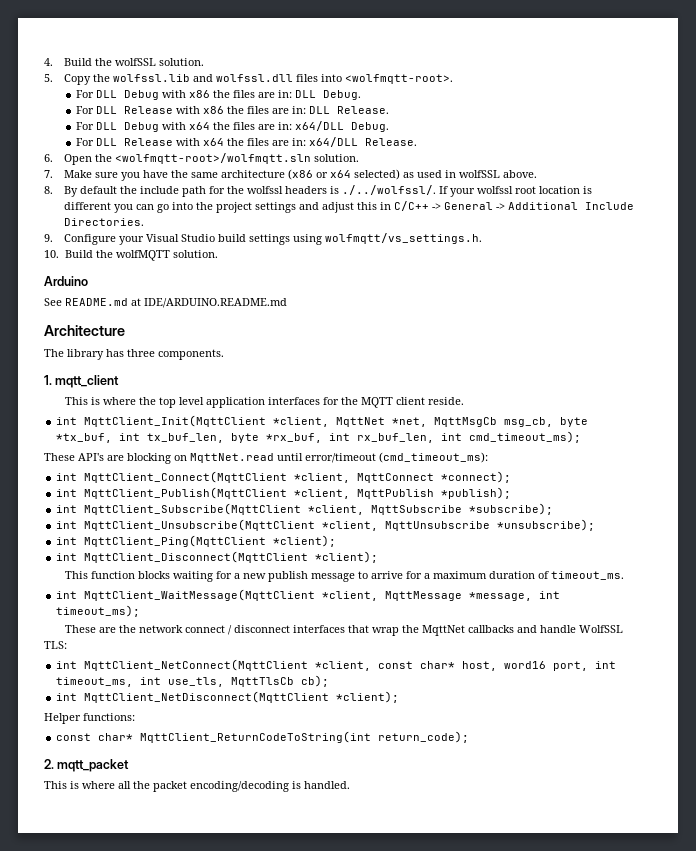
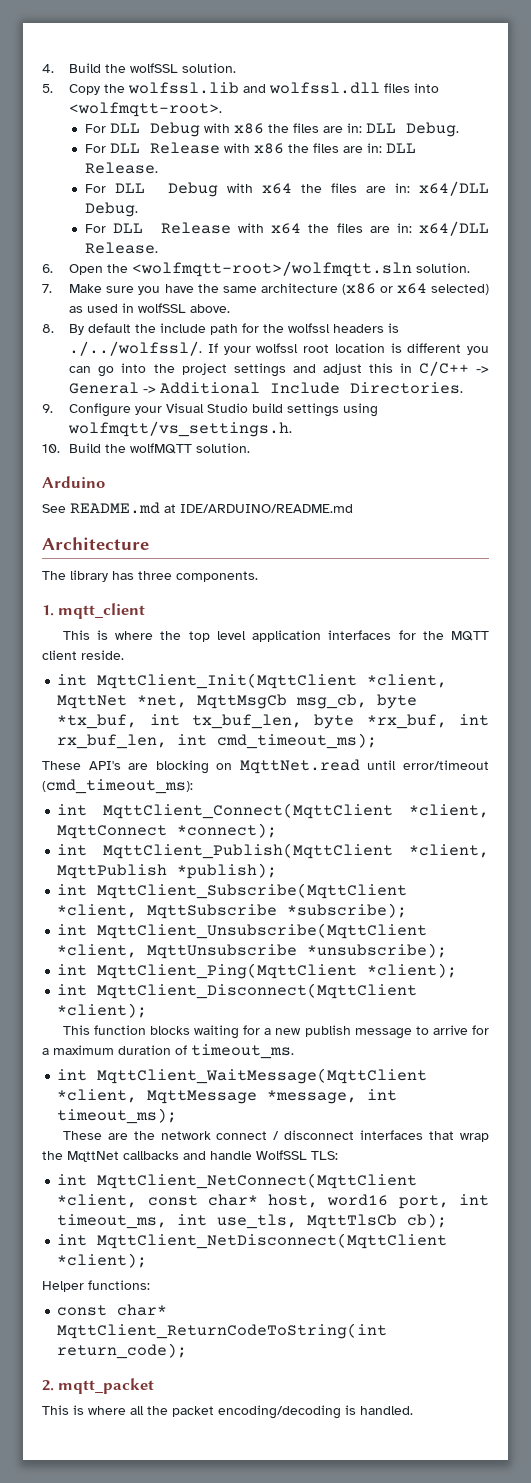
- See README.md at IDE/ARDUINO.README.md
+ See README.md at IDE/ARDUINO/README.md

